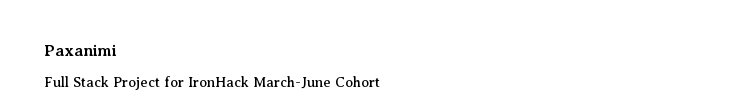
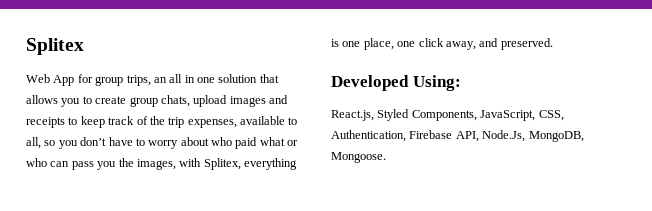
- Paxanimi
- Full Stack Project for IronHack March-June Cohort
+ Splitex
+ Web App for group trips, an all in one solution that allows you to create group chats, upload images and receipts to keep track of the trip expenses, available to all, so you don’t have to worry about who paid what or who can pass you the images, with Splitex, everything is one place, one click away, and preserved.
+ Developed Using:
+ React.js, Styled Components, JavaScript, CSS, Authentication, Firebase API, Node.Js, MongoDB, Mongoose.

